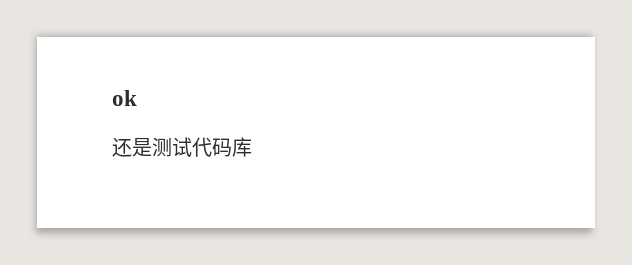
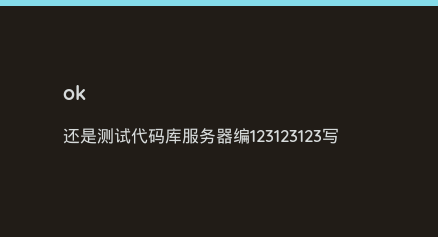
- 还是测试代码库
+ 还是测试代码库服务器编123123123写

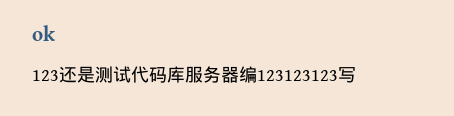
- 还是测试代码库服务器编123123123写
+ 123还是测试代码库服务器编123123123写

